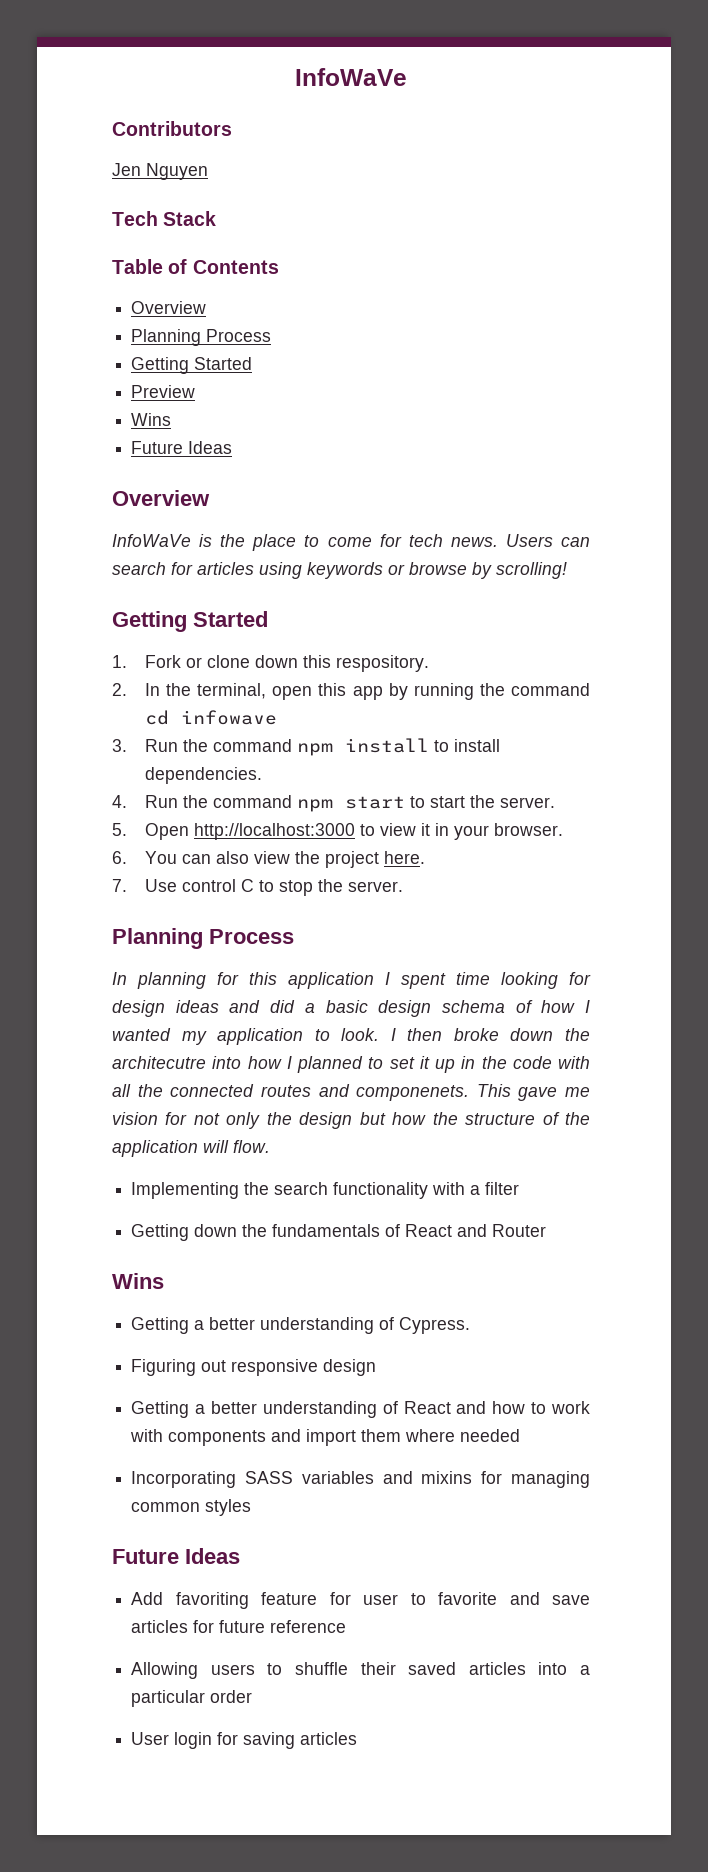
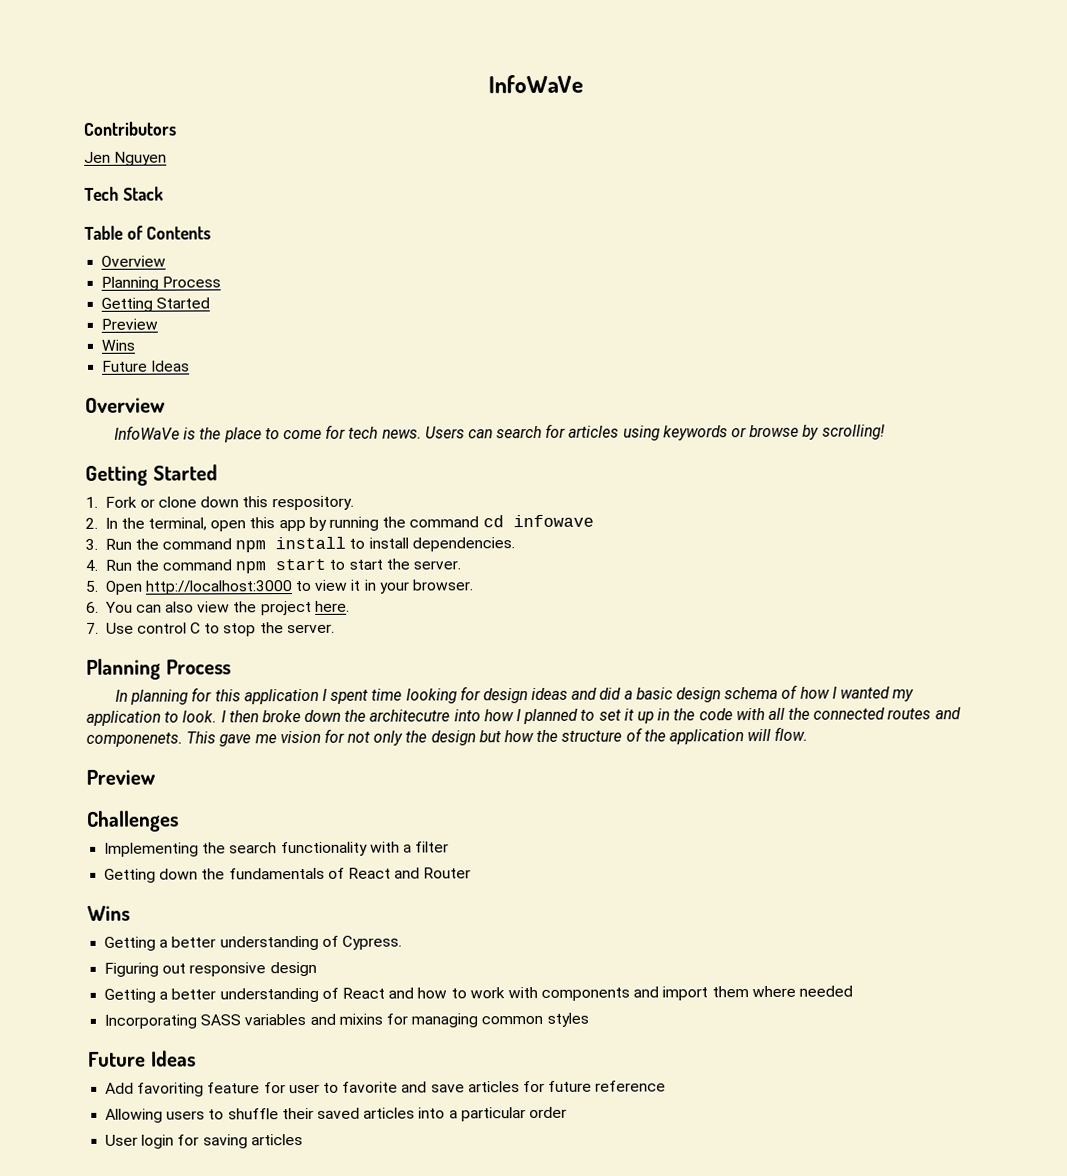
  This gave me vision for not only the design but how the structure of the application will flow.
+ Preview
+ Challenges

